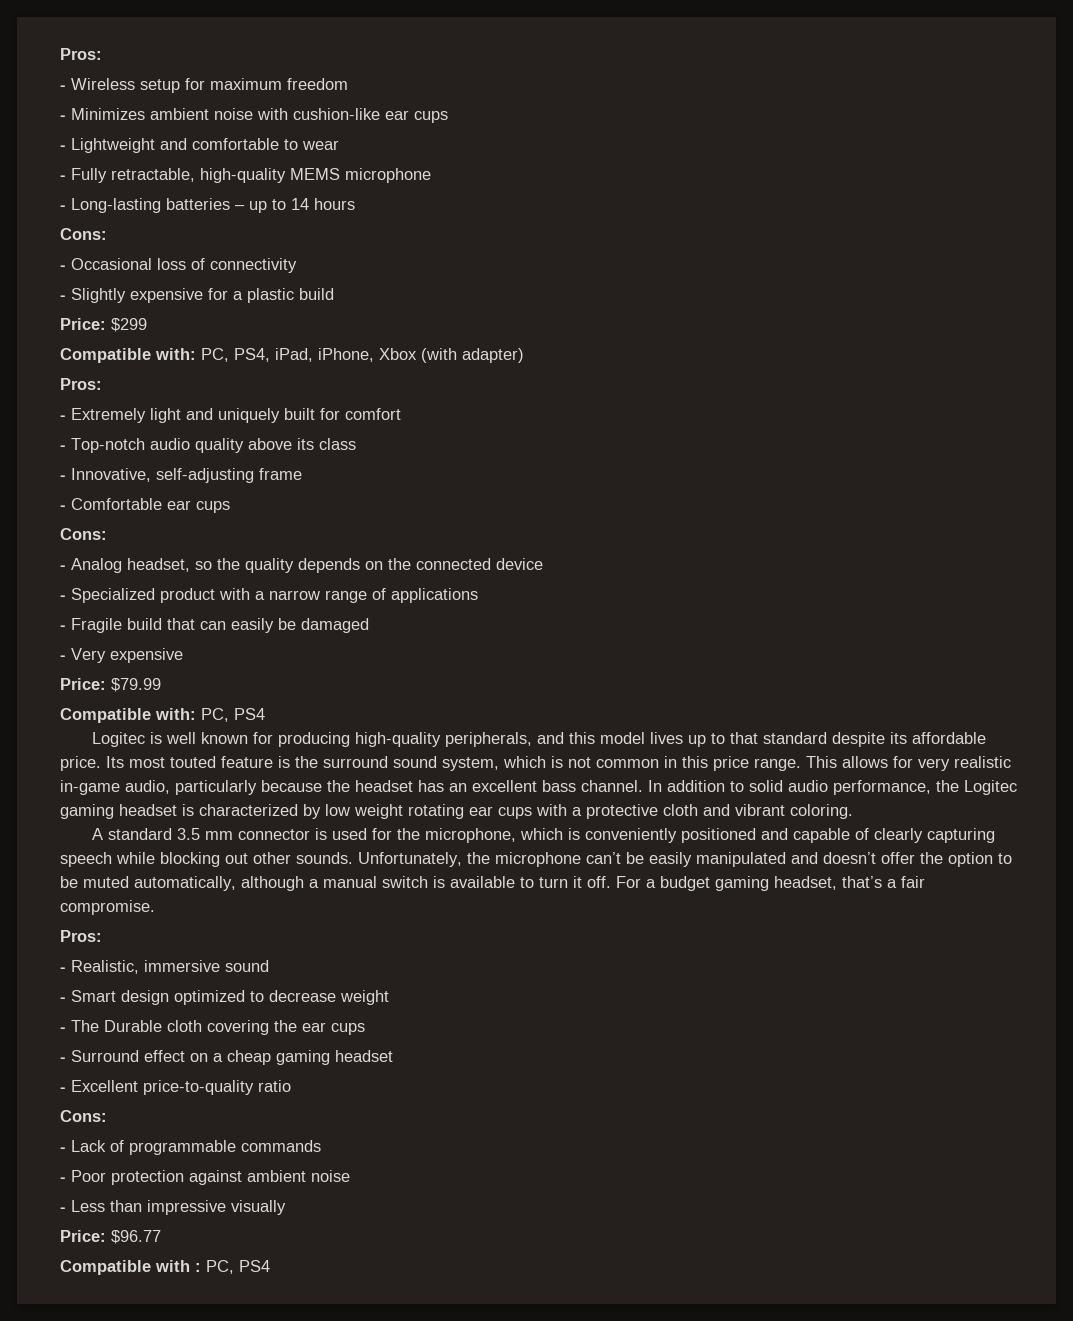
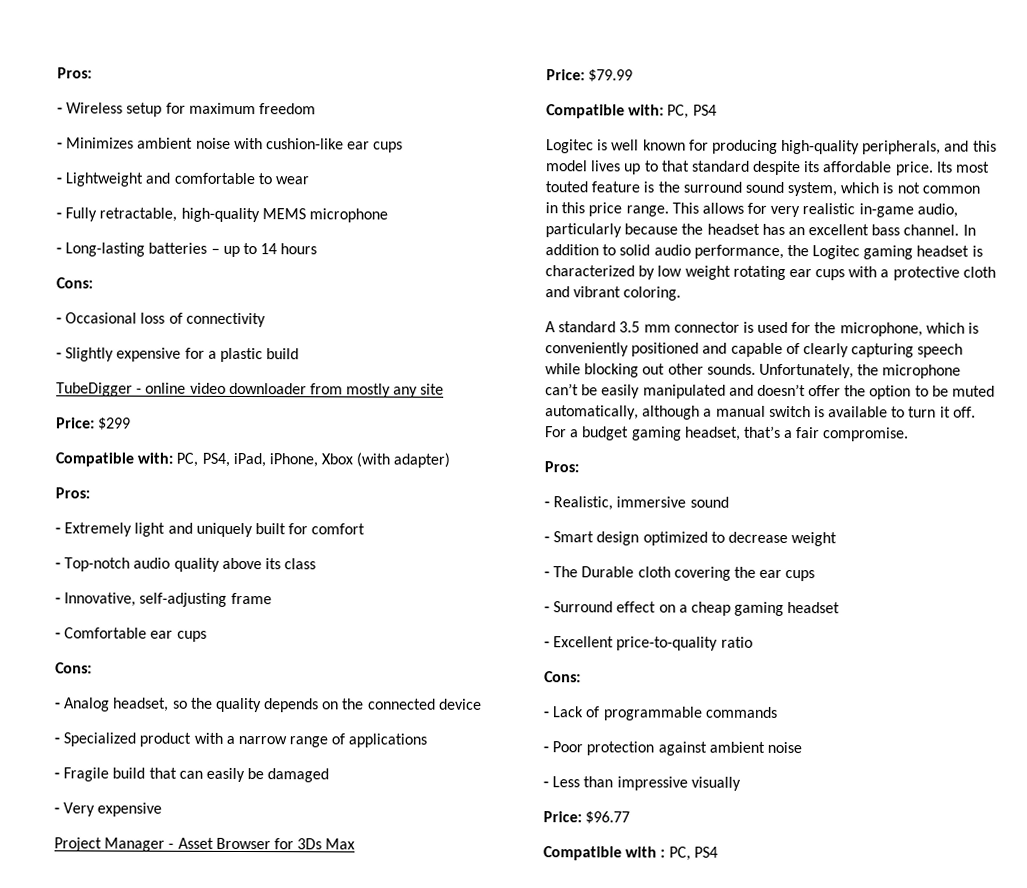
+ TubeDigger - online video downloader from mostly any site
+ Project Manager - Asset Browser for 3Ds Max

